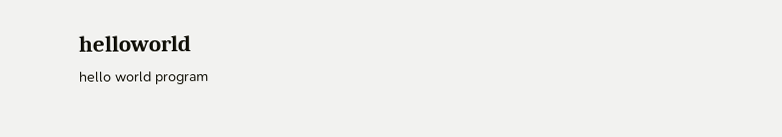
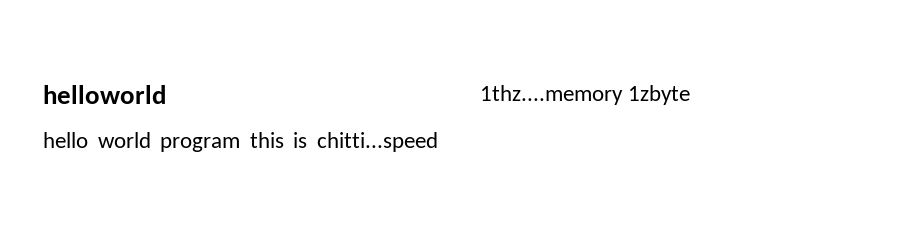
- hello world program
+ hello world program this is chitti...speed 1thz....memory 1zbyte

